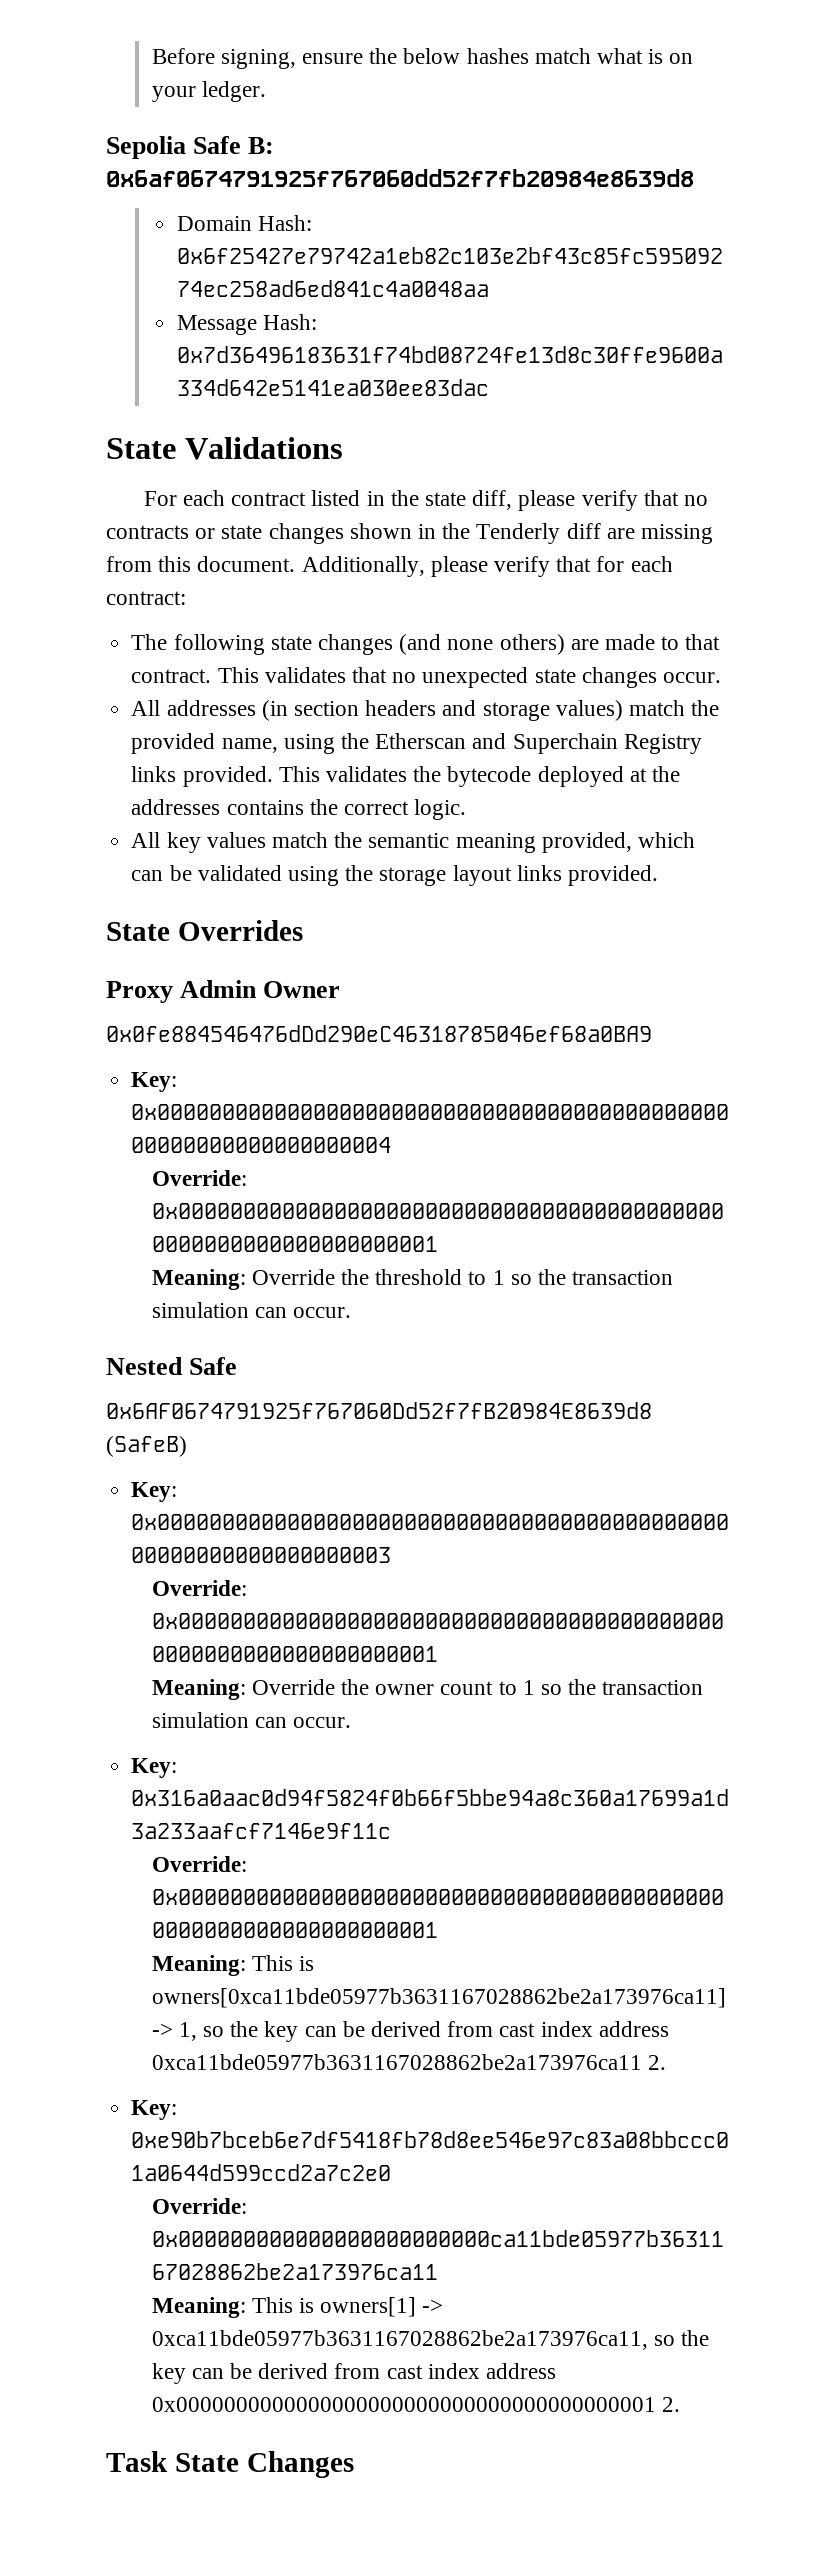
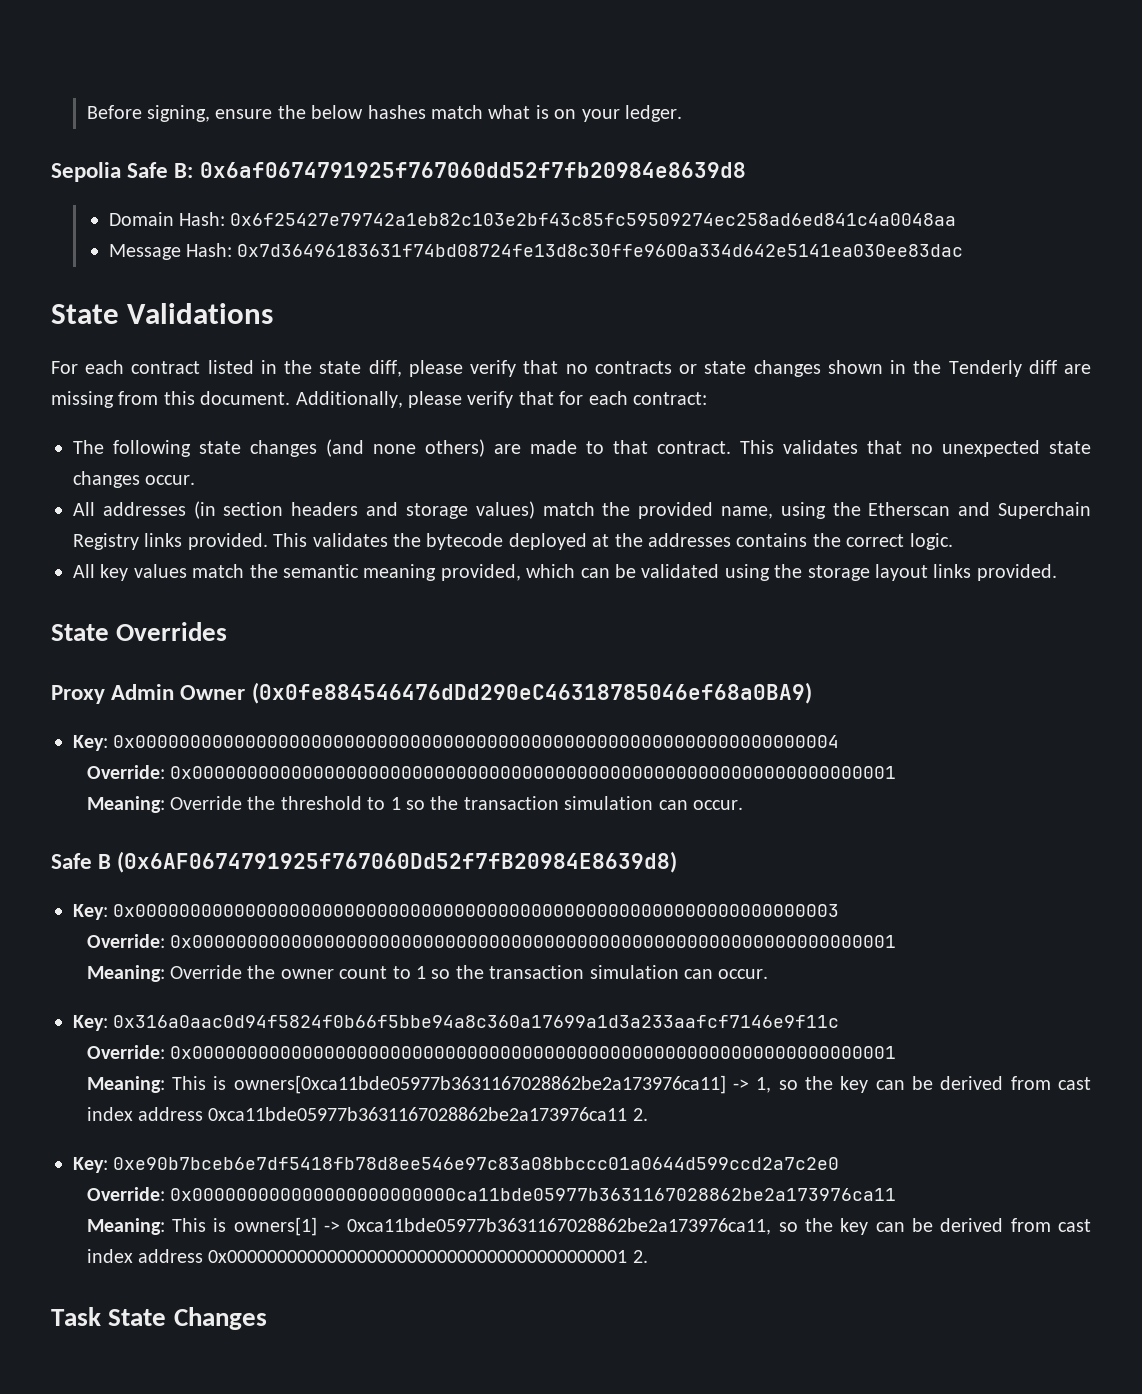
- Proxy Admin Owner
- 0x0fe884546476dDd290eC46318785046ef68a0BA9
+ Proxy Admin Owner (0x0fe884546476dDd290eC46318785046ef68a0BA9)
- Nested Safe
- 0x6AF0674791925f767060Dd52f7fB20984E8639d8 (SafeB)
+ Safe B (0x6AF0674791925f767060Dd52f7fB20984E8639d8)

